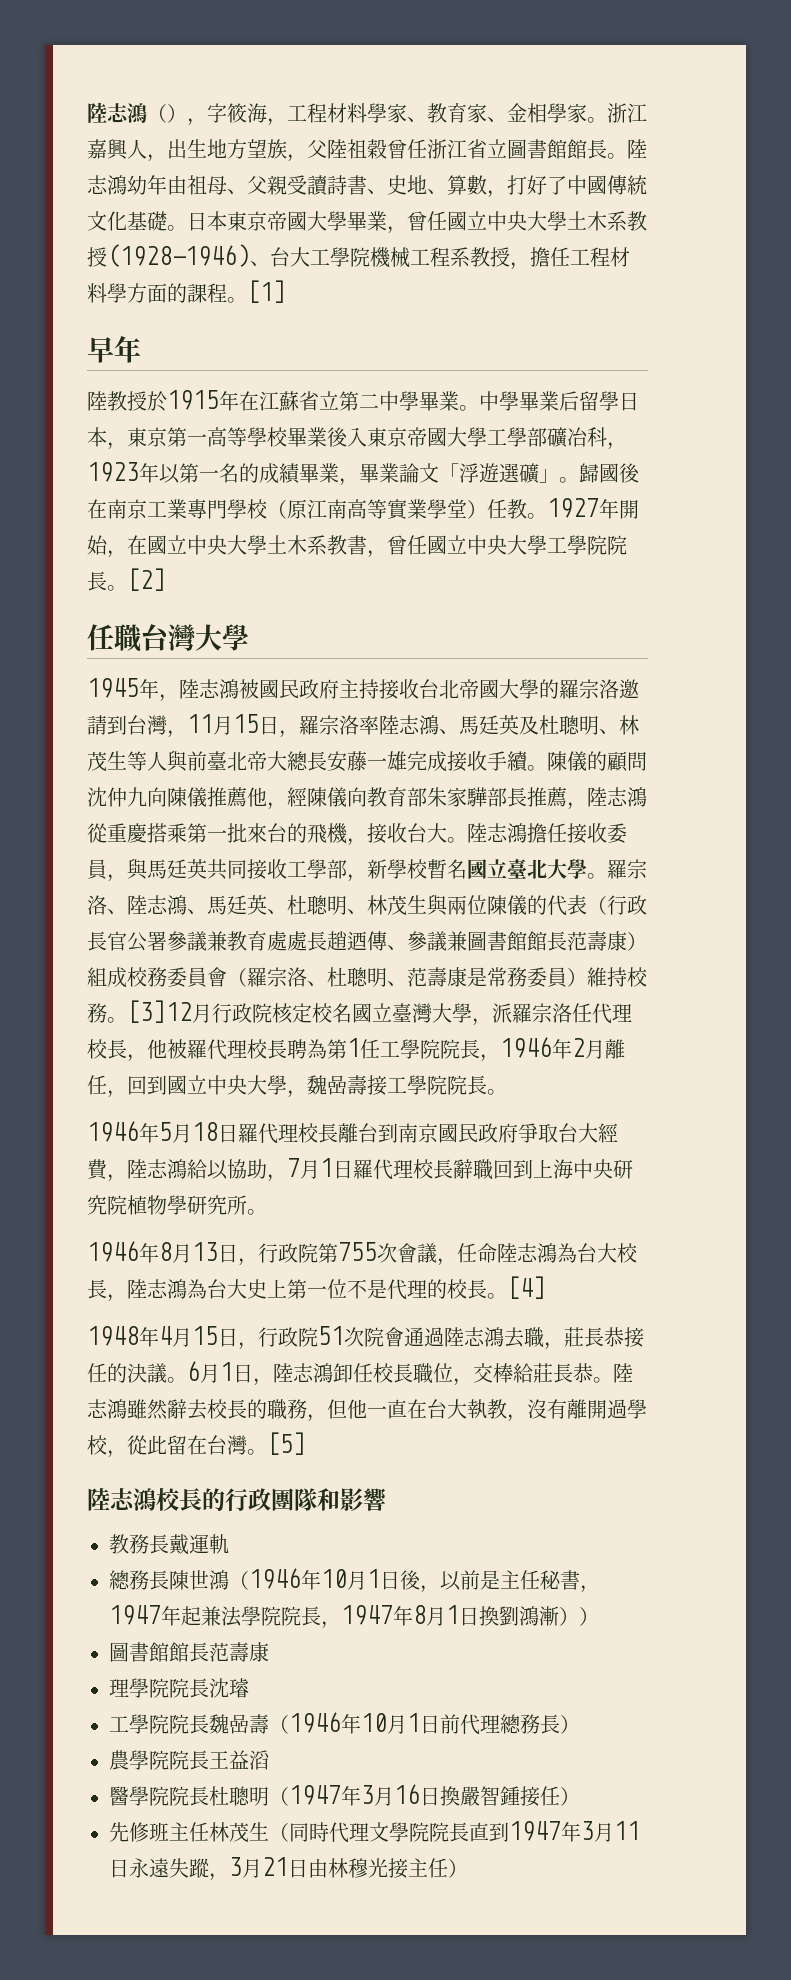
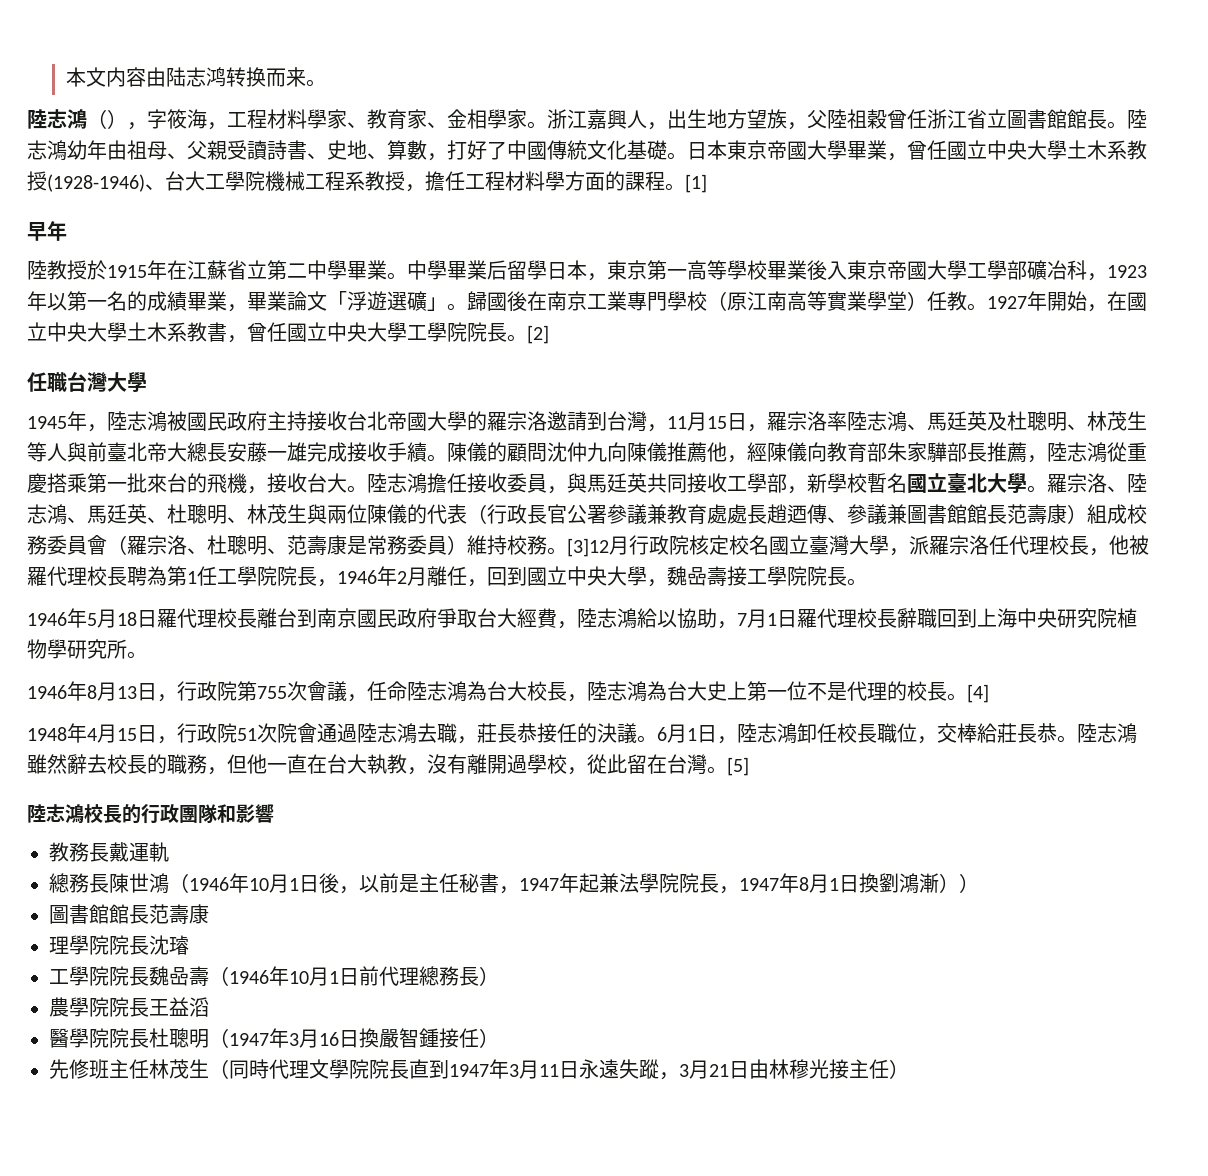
+ 本文内容由陆志鸿转换而来。

